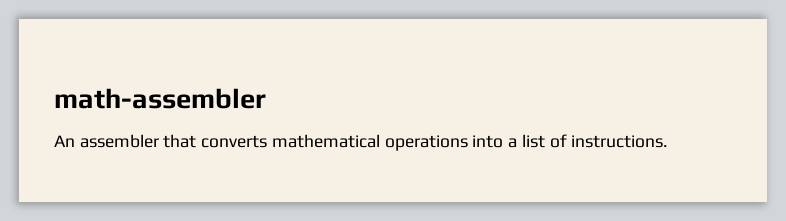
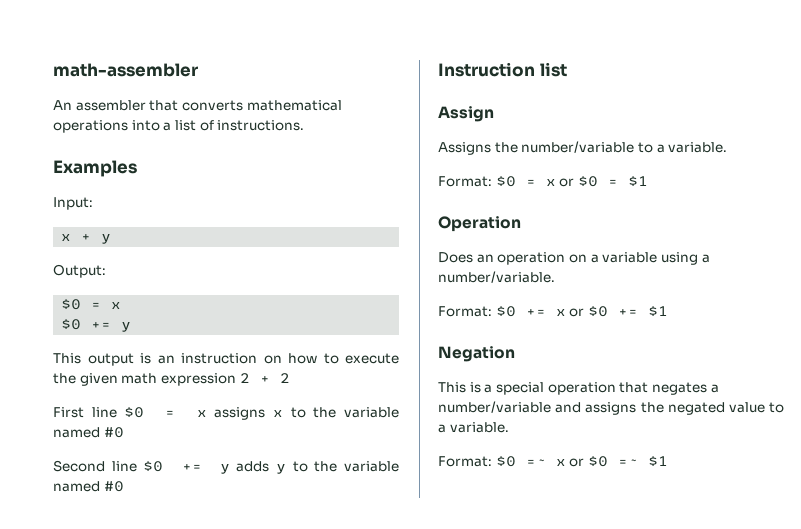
+ Examples
+ Input:
+ x + y
+ Output:
+ $0 = x
+ $0 += y
+ This output is an instruction on how to execute the given math expression 2 + 2
+ First line $0 = x assigns x to the variable named #0
+ Second line $0 += y adds y to the variable named #0
+ Instruction list
+ Assign
+ Assigns the number/variable to a variable.
+ Format: $0 = x or $0 = $1
+ Operation
+ Does an operation on a variable using a number/variable.
+ Format: $0 += x or $0 += $1
+ Negation
+ This is a special operation that negates a number/variable and assigns the negated value to a variable.
+ Format: $0 =~ x or $0 =~ $1

